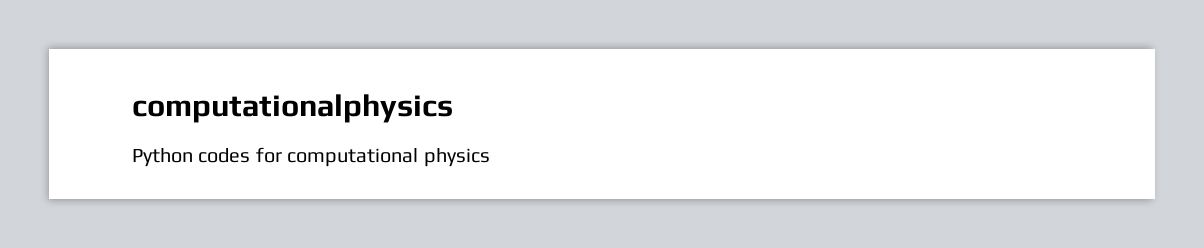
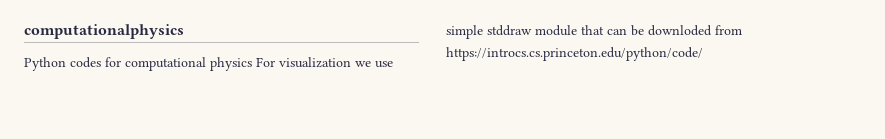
- Python codes for computational physics
+ Python codes for computational physics For visualization we use simple stddraw module that can be downloded from https://introcs.cs.princeton.edu/python/code/

